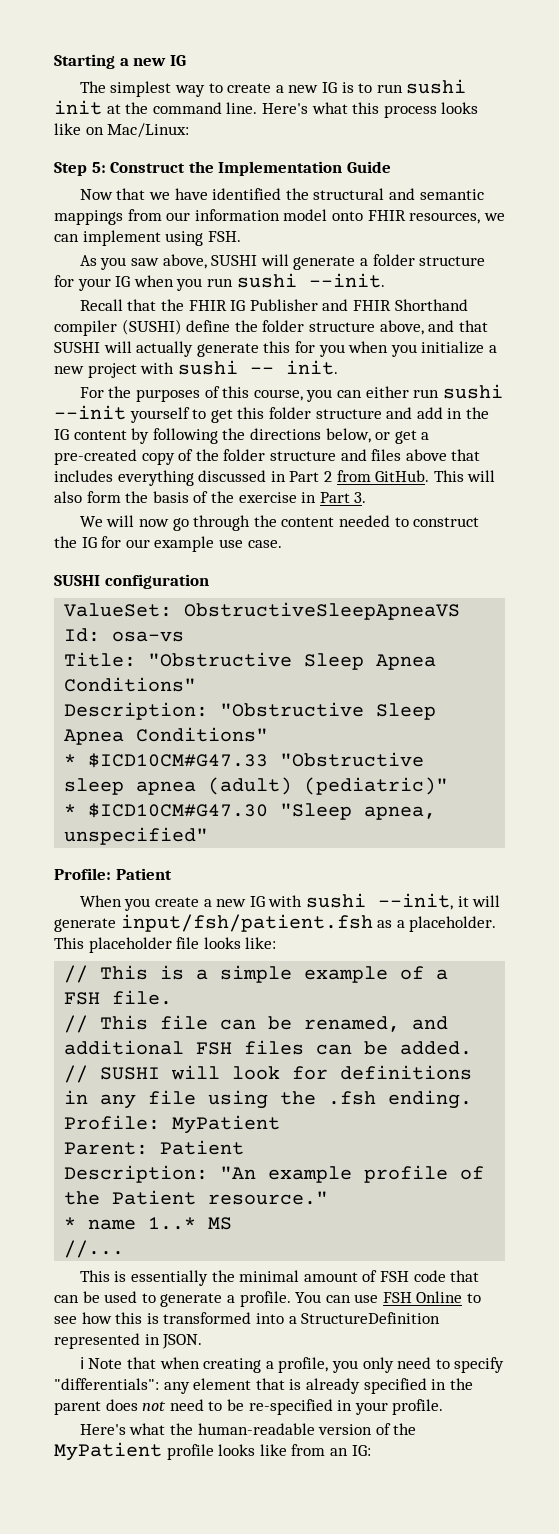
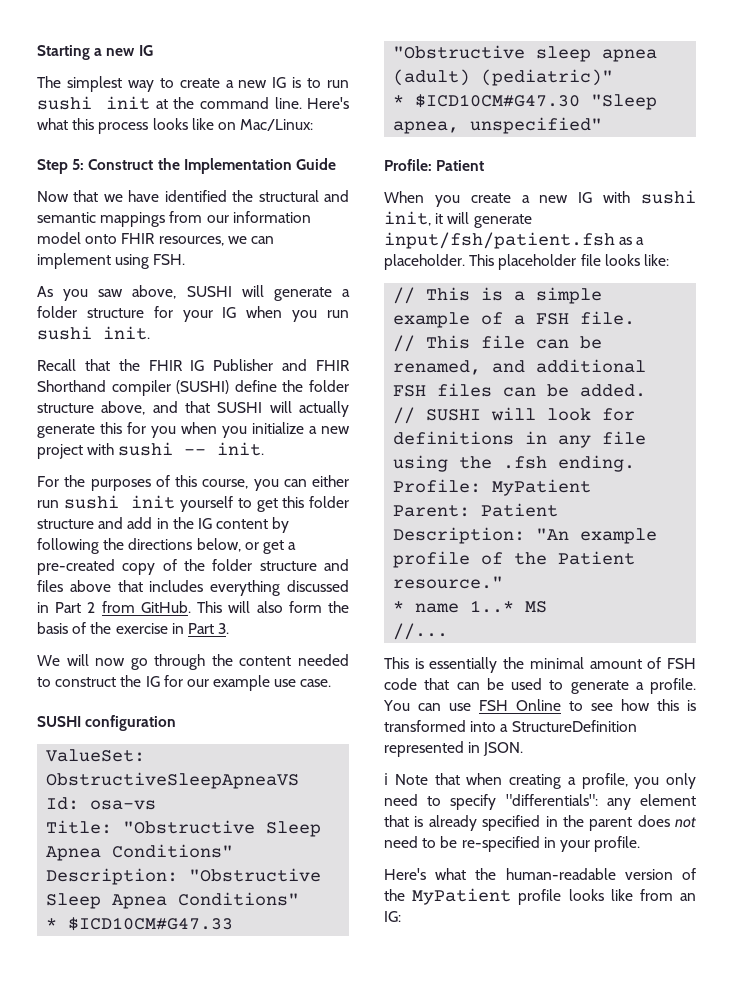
- As you saw above, SUSHI will generate a folder structure for your IG when you run sushi --init.
+ As you saw above, SUSHI will generate a folder structure for your IG when you run sushi init.
- For the purposes of this course, you can either run sushi --init yourself to get this folder structure and add in the IG content by following the directions below, or get a pre-created copy of the folder structure and files above that includes everything discussed in Part 2 from GitHub.
+ For the purposes of this course, you can either run sushi init yourself to get this folder structure and add in the IG content by following the directions below, or get a pre-created copy of the folder structure and files above that includes everything discussed in Part 2 from GitHub.
- When you create a new IG with sushi --init, it will generate input/fsh/patient.fsh as a placeholder.
+ When you create a new IG with sushi init, it will generate input/fsh/patient.fsh as a placeholder.

